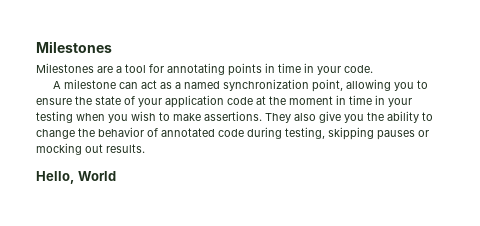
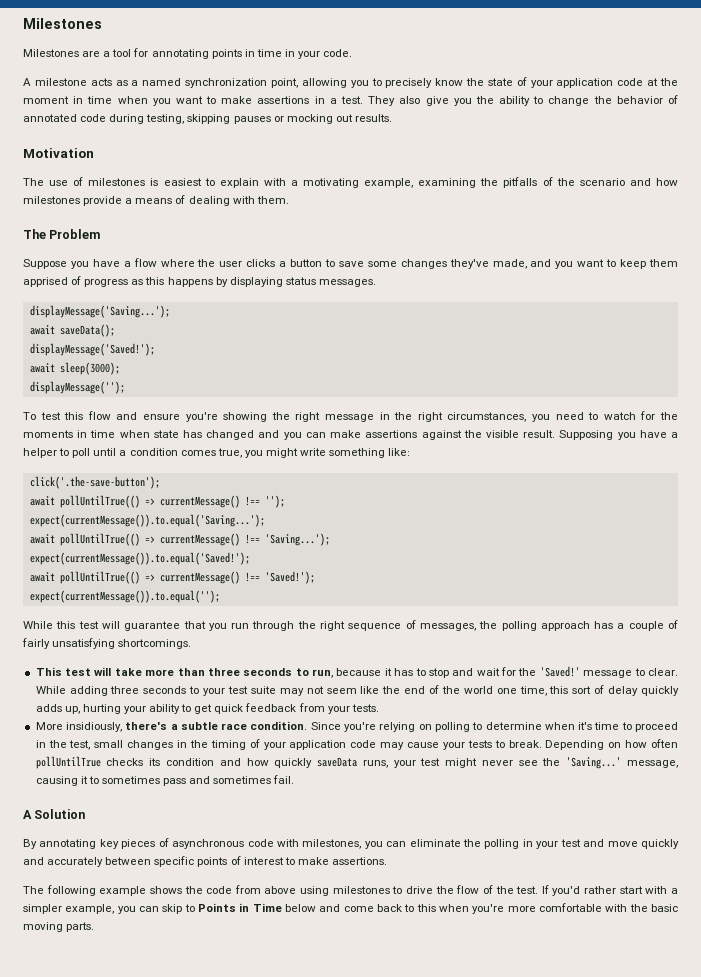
- A milestone can act as a named synchronization point, allowing you to ensure the state of your application code at the moment in time in your testing when you wish to make assertions.
+ A milestone acts as a named synchronization point, allowing you to precisely know the state of your application code at the moment in time when you want to make assertions in a test.
- Hello, World
+ Motivation
+ The use of milestones is easiest to explain with a motivating example, examining the pitfalls of the scenario and how milestones provide a means of dealing with them.
+ The Problem
+ Suppose you have a flow where the user clicks a button to save some changes they've made, and you want to keep them apprised of progress as this happens by displaying status messages.
+ displayMessage('Saving...');
+ await saveData();
+ displayMessage('Saved!');
+ await sleep(3000);
+ displayMessage('');
+ To test this flow and ensure you're showing the right message in the right circumstances, you need to watch for the moments in time when state has changed and you can make assertions against the visible result. Supposing you have a helper to poll until a condition comes true, you might write something like:
+ click('.the-save-button');
+ await pollUntilTrue(() => currentMessage() !== '');
+ expect(currentMessage()).to.equal('Saving...');
+ await pollUntilTrue(() => currentMessage() !== 'Saving...');
+ expect(currentMessage()).to.equal('Saved!');
+ await pollUntilTrue(() => currentMessage() !== 'Saved!');
+ expect(currentMessage()).to.equal('');
+ While this test will guarantee that you run through the right sequence of messages, the polling approach has a couple of fairly unsatisfying shortcomings.
+ This test will take more than three seconds to run, because it has to stop and wait for the 'Saved!' message to clear. While adding three seconds to your test suite may not seem like the end of the world one time, this sort of delay quickly adds up, hurting your ability to get quick feedback from your tests.
+ More insidiously, there's a subtle race condition. Since you're relying on polling to determine when it's time to proceed in the test, small changes in the timing of your application code may cause your tests to break. Depending on how often pollUntilTrue checks its condition and how quickly saveData runs, your test might never see the 'Saving...' message, causing it to sometimes pass and sometimes fail.
+ A Solution
+ By annotating key pieces of asynchronous code with milestones, you can eliminate the polling in your test and move quickly and accurately between specific points of interest to make assertions.
+ The following example shows the code from above using milestones to drive the flow of the test. If you'd rather start with a simpler example, you can skip to Points in Time below and come back to this when you're more comfortable with the basic moving parts.

